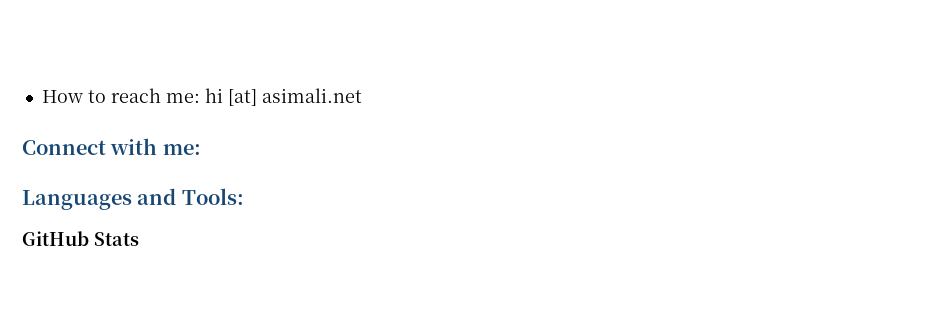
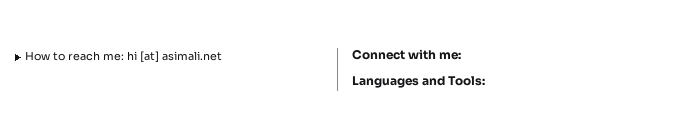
- GitHub Stats

